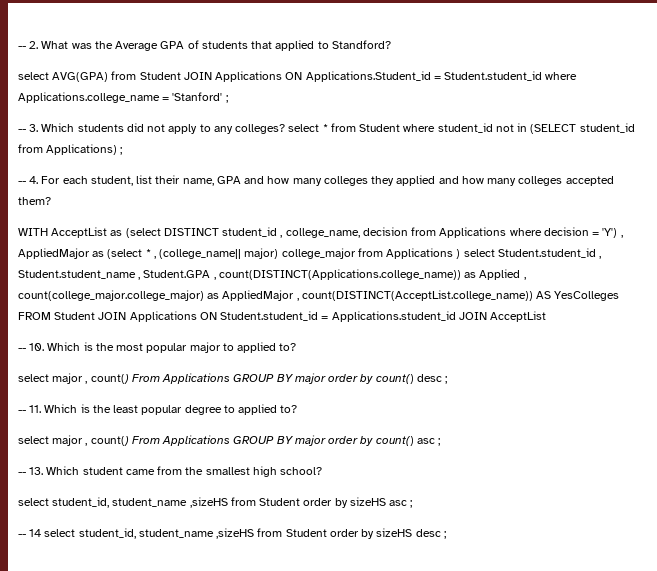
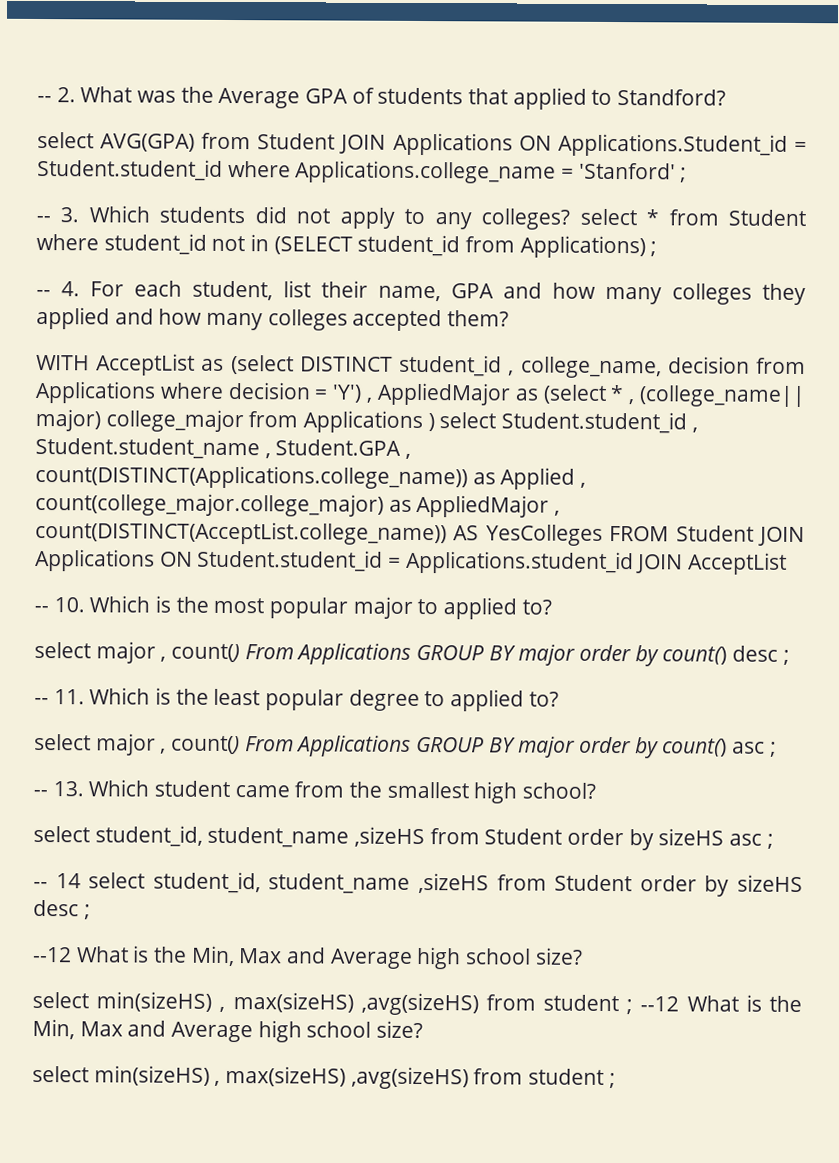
  -- 14 select student_id, student_name ,sizeHS from Student order by sizeHS desc ;
+ --12 What is the Min, Max and Average high school size?
+ select min(sizeHS) , max(sizeHS) ,avg(sizeHS) from student ; --12 What is the Min, Max and Average high school size?
+ select min(sizeHS) , max(sizeHS) ,avg(sizeHS) from student ;

